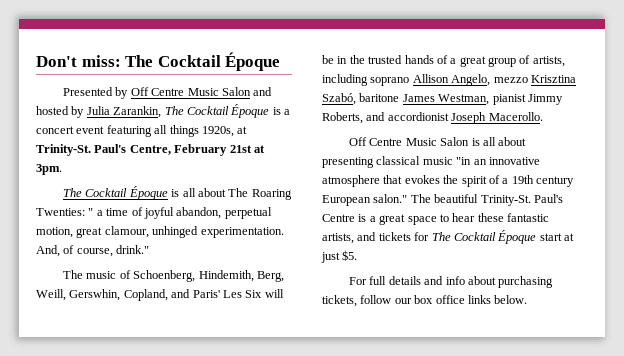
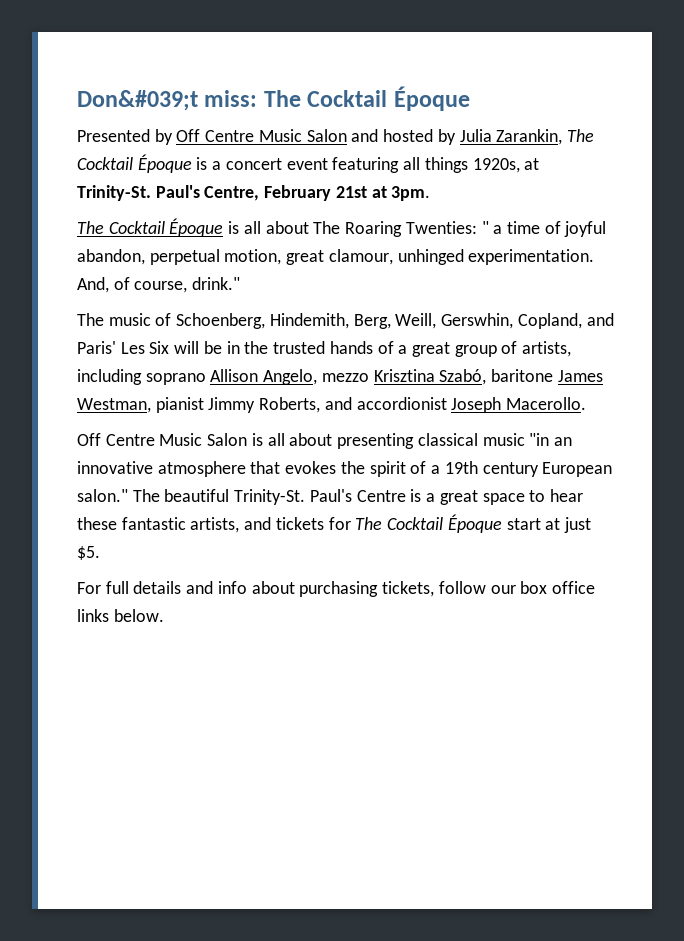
- Don't miss: The Cocktail Époque
+ Don&#039;t miss: The Cocktail Époque

